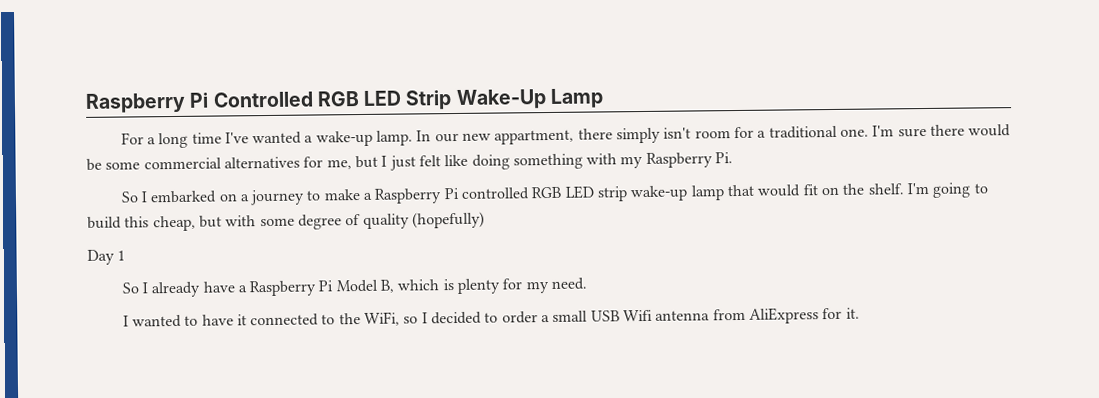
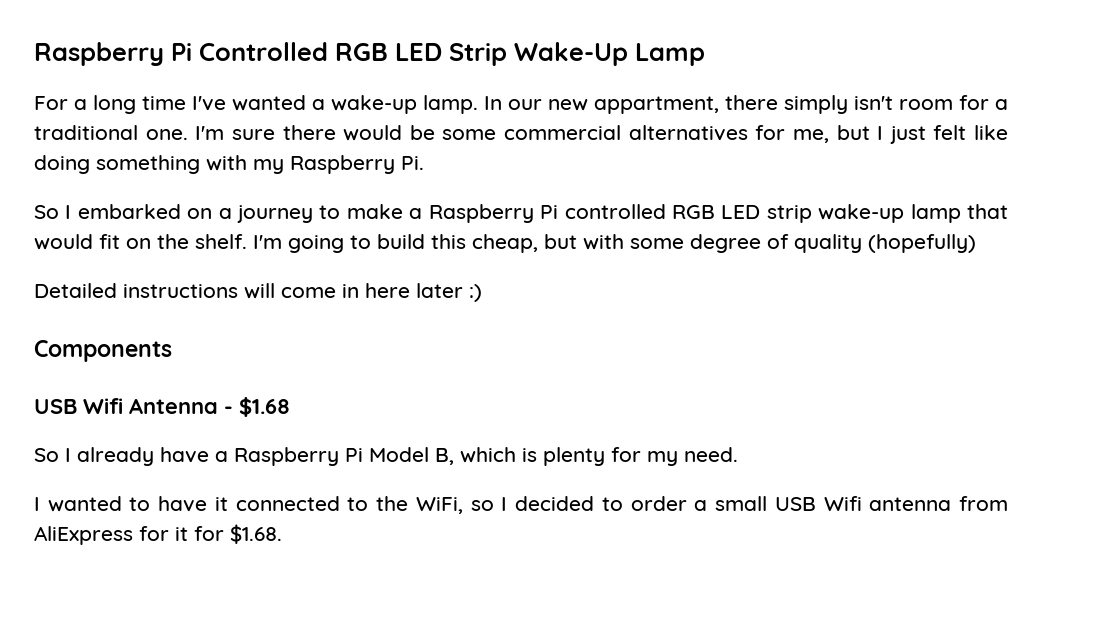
- Day 1
+ Detailed instructions will come in here later :)
+ Components
+ USB Wifi Antenna - $1.68
- I wanted to have it connected to the WiFi, so I decided to order a small USB Wifi antenna from AliExpress for it.
+ I wanted to have it connected to the WiFi, so I decided to order a small USB Wifi antenna from AliExpress for it for $1.68.

